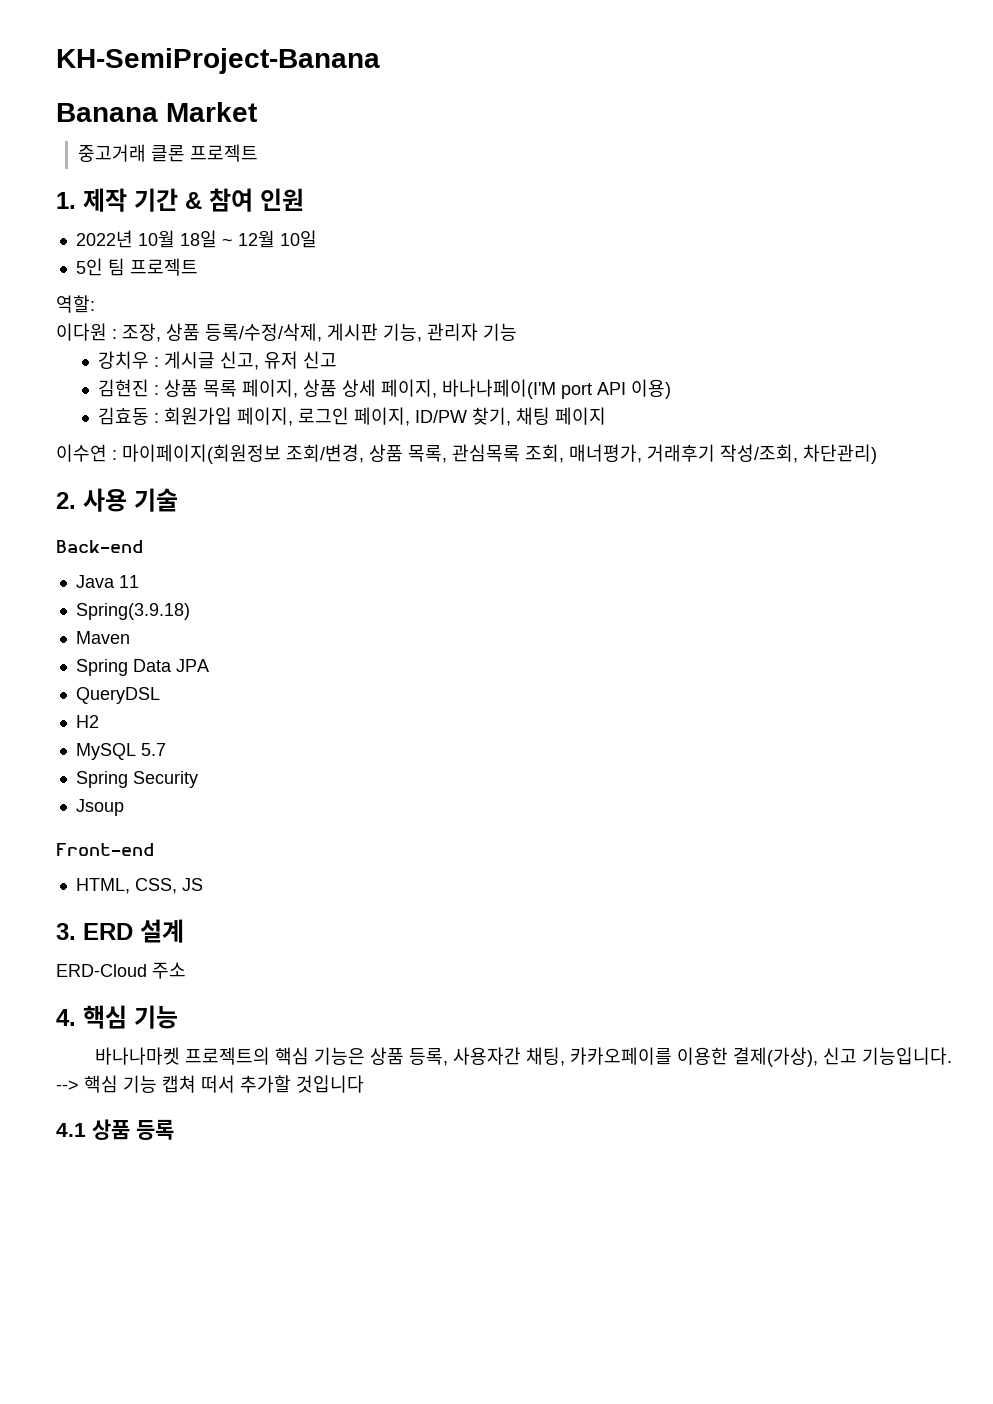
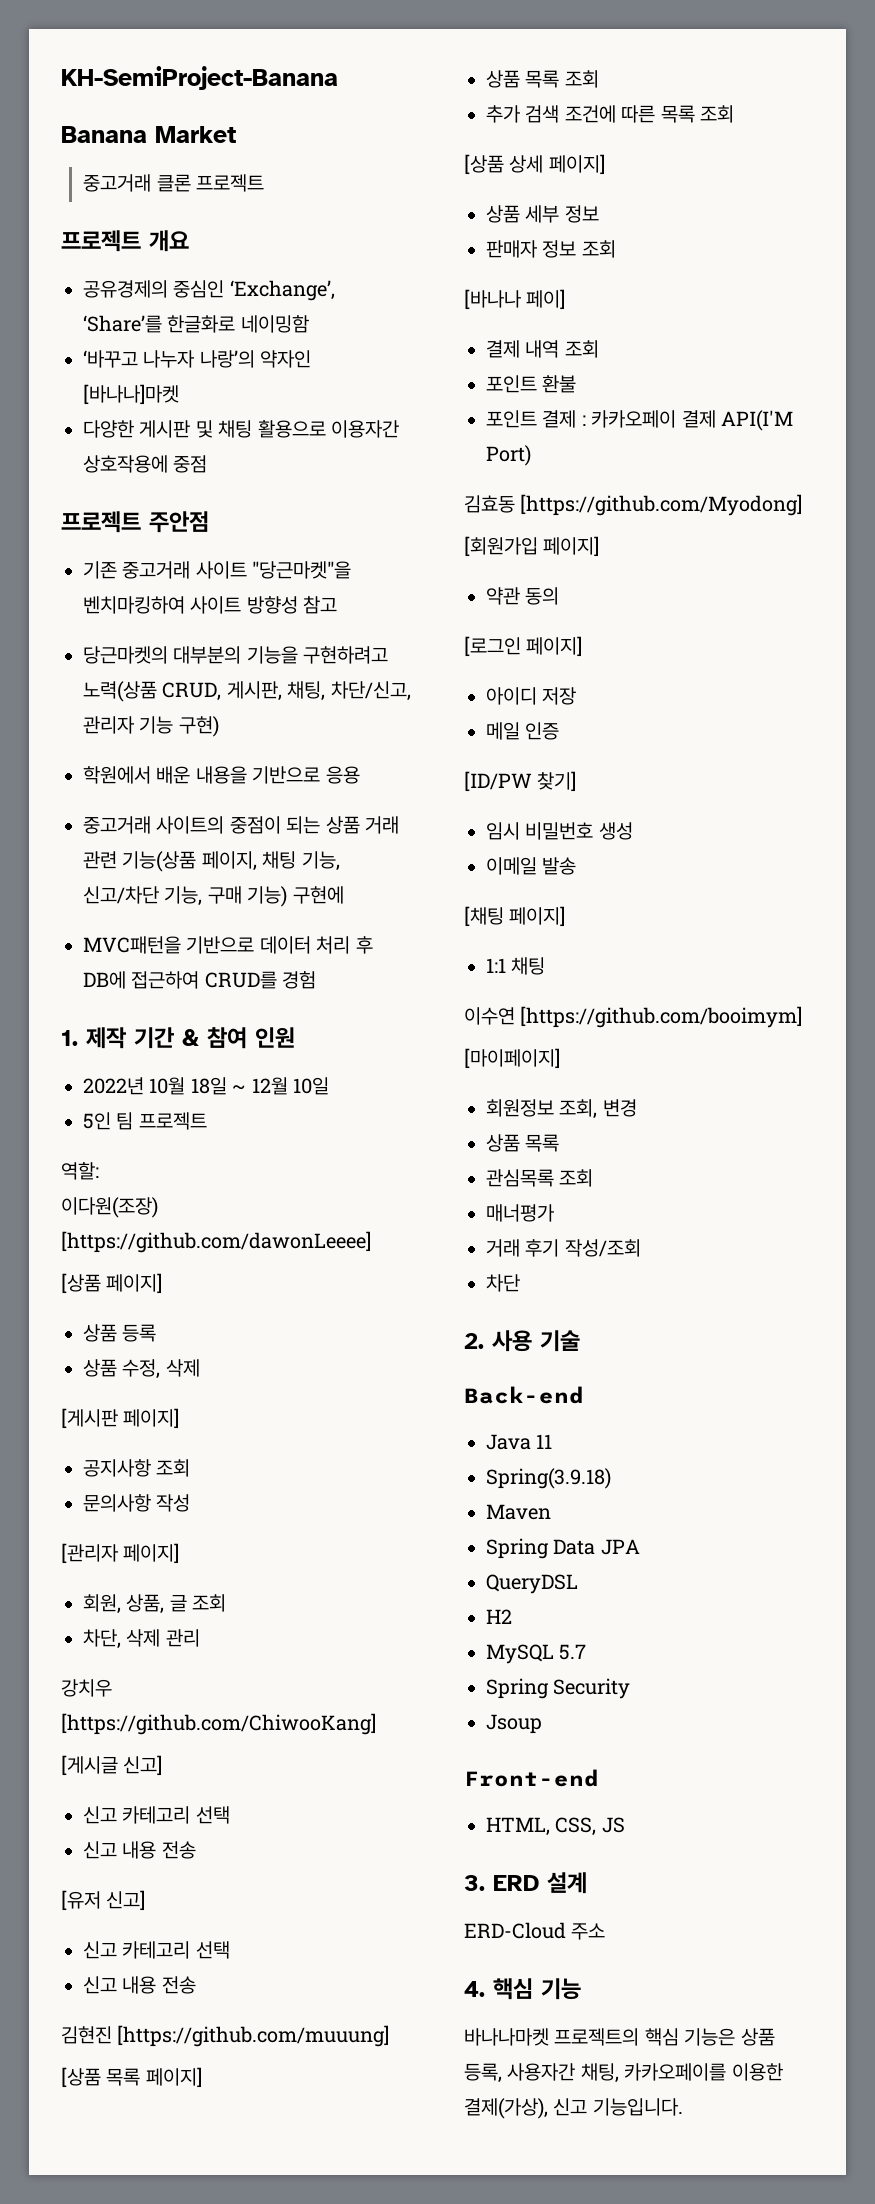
+ 프로젝트 개요
+ 공유경제의 중심인 ‘Exchange’, ‘Share’를 한글화로 네이밍함
+ ‘바꾸고 나누자 나랑’의 약자인 [바나나]마켓
+ 다양한 게시판 및 채팅 활용으로 이용자간 상호작용에 중점
+ 프로젝트 주안점
+ 기존 중고거래 사이트 "당근마켓"을 벤치마킹하여 사이트 방향성 참고
+ 당근마켓의 대부분의 기능을 구현하려고 노력(상품 CRUD, 게시판, 채팅, 차단/신고, 관리자 기능 구현)
+ 학원에서 배운 내용을 기반으로 응용
+ 중고거래 사이트의 중점이 되는 상품 거래 관련 기능(상품 페이지, 채팅 기능, 신고/차단 기능, 구매 기능) 구현에
+ MVC패턴을 기반으로 데이터 처리 후 DB에 접근하여 CRUD를 경험
- 이다원 : 조장, 상품 등록/수정/삭제, 게시판 기능, 관리자 기능
- 강치우 : 게시글 신고, 유저 신고
- 김현진 : 상품 목록 페이지, 상품 상세 페이지, 바나나페이(I'M port API 이용)
- 김효동 : 회원가입 페이지, 로그인 페이지, ID/PW 찾기, 채팅 페이지
+ 이다원(조장) [https://github.com/dawonLeeee]
+ [상품 페이지]
+ 상품 등록
+ 상품 수정, 삭제
+ [게시판 페이지]
+ 공지사항 조회
+ 문의사항 작성
+ [관리자 페이지]
+ 회원, 상품, 글 조회
+ 차단, 삭제 관리
+ 강치우 [https://github.com/ChiwooKang]
+ [게시글 신고]
+ 신고 카테고리 선택
+ 신고 내용 전송
+ [유저 신고]
+ 신고 카테고리 선택
+ 신고 내용 전송
+ 김현진 [https://github.com/muuung]
+ [상품 목록 페이지]
+ 상품 목록 조회
+ 추가 검색 조건에 따른 목록 조회
+ [상품 상세 페이지]
+ 상품 세부 정보
+ 판매자 정보 조회
+ [바나나 페이]
+ 결제 내역 조회
+ 포인트 환불
+ 포인트 결제 : 카카오페이 결제 API(I'M Port)
+ 김효동 [https://github.com/Myodong]
+ [회원가입 페이지]
+ 약관 동의
+ [로그인 페이지]
+ 아이디 저장
+ 메일 인증
+ [ID/PW 찾기]
+ 임시 비밀번호 생성
+ 이메일 발송
+ [채팅 페이지]
+ 1:1 채팅
- 이수연 : 마이페이지(회원정보 조회/변경, 상품 목록, 관심목록 조회, 매너평가, 거래후기 작성/조회, 차단관리)
+ 이수연 [https://github.com/booimym]
+ [마이페이지]
+ 회원정보 조회, 변경
+ 상품 목록
+ 관심목록 조회
+ 매너평가
+ 거래 후기 작성/조회
+ 차단
- --> 핵심 기능 캡쳐 떠서 추가할 것입니다
- 4.1 상품 등록

